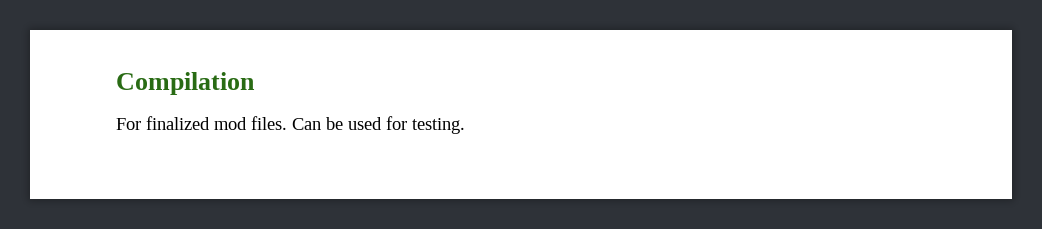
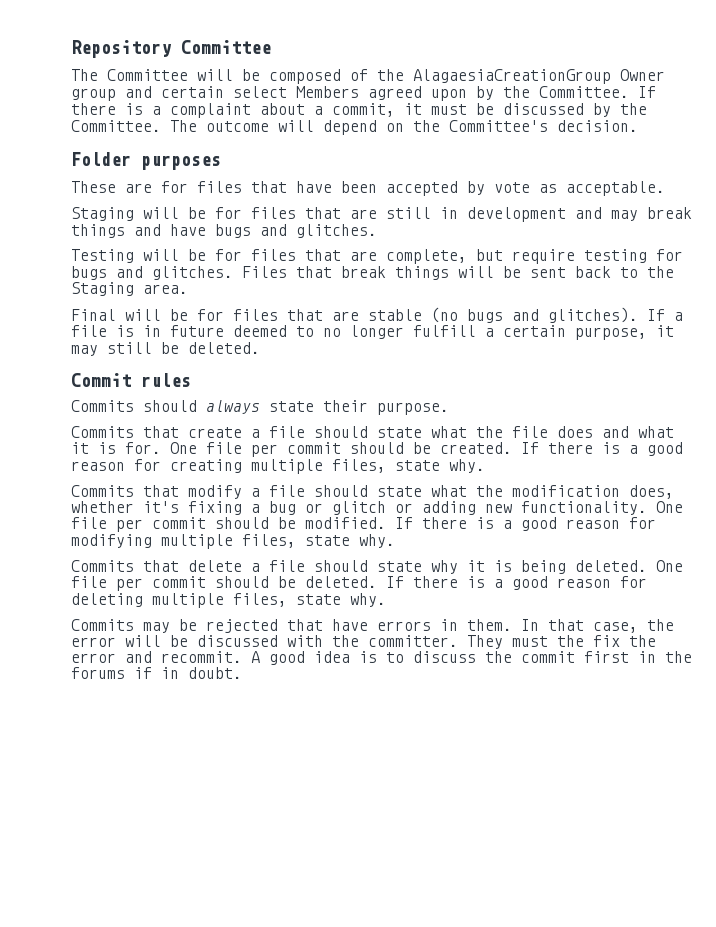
- Compilation
- For finalized mod files. Can be used for testing.
+ Repository Committee
+ The Committee will be composed of the AlagaesiaCreationGroup Owner group and certain select Members agreed upon by the Committee. If there is a complaint about a commit, it must be discussed by the Committee. The outcome will depend on the Committee's decision.
+ Folder purposes
+ These are for files that have been accepted by vote as acceptable.
+ Staging will be for files that are still in development and may break things and have bugs and glitches.
+ Testing will be for files that are complete, but require testing for bugs and glitches. Files that break things will be sent back to the Staging area.
+ Final will be for files that are stable (no bugs and glitches). If a file is in future deemed to no longer fulfill a certain purpose, it may still be deleted.
+ Commit rules
+ Commits should always state their purpose.
+ Commits that create a file should state what the file does and what it is for. One file per commit should be created. If there is a good reason for creating multiple files, state why.
+ Commits that modify a file should state what the modification does, whether it's fixing a bug or glitch or adding new functionality. One file per commit should be modified. If there is a good reason for modifying multiple files, state why.
+ Commits that delete a file should state why it is being deleted. One file per commit should be deleted. If there is a good reason for deleting multiple files, state why.
+ Commits may be rejected that have errors in them. In that case, the error will be discussed with the committer. They must the fix the error and recommit. A good idea is to discuss the commit first in the forums if in doubt.

